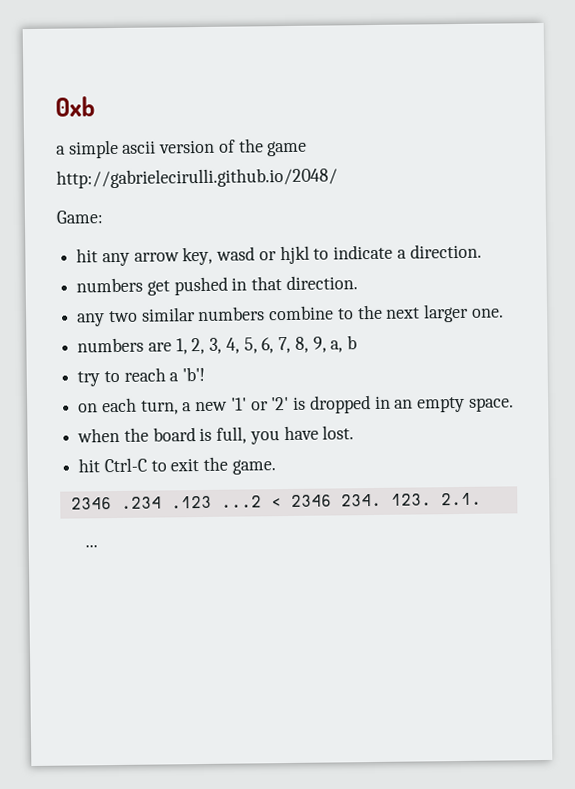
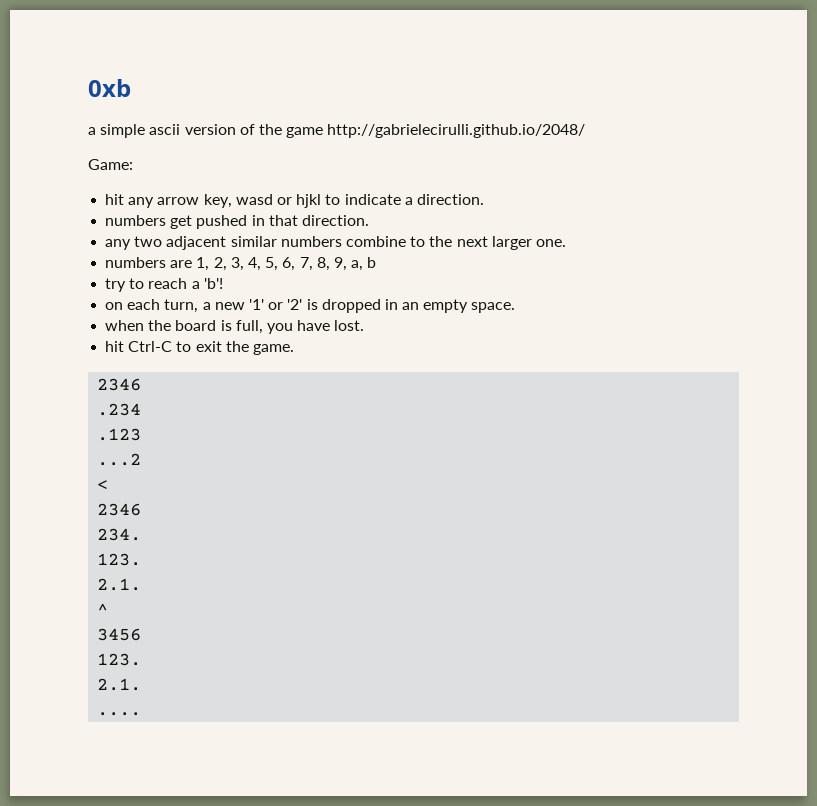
- any two similar numbers combine to the next larger one.
+ any two adjacent similar numbers combine to the next larger one.
  hit Ctrl-C to exit the game.
- 2346 .234 .123 ...2 < 2346 234. 123. 2.1.
- ...
+ 2346
+ .234
+ .123
+ ...2
+ <
+ 2346
+ 234.
+ 123.
+ 2.1.
+ ^
+ 3456
+ 123.
+ 2.1.
+ ....

